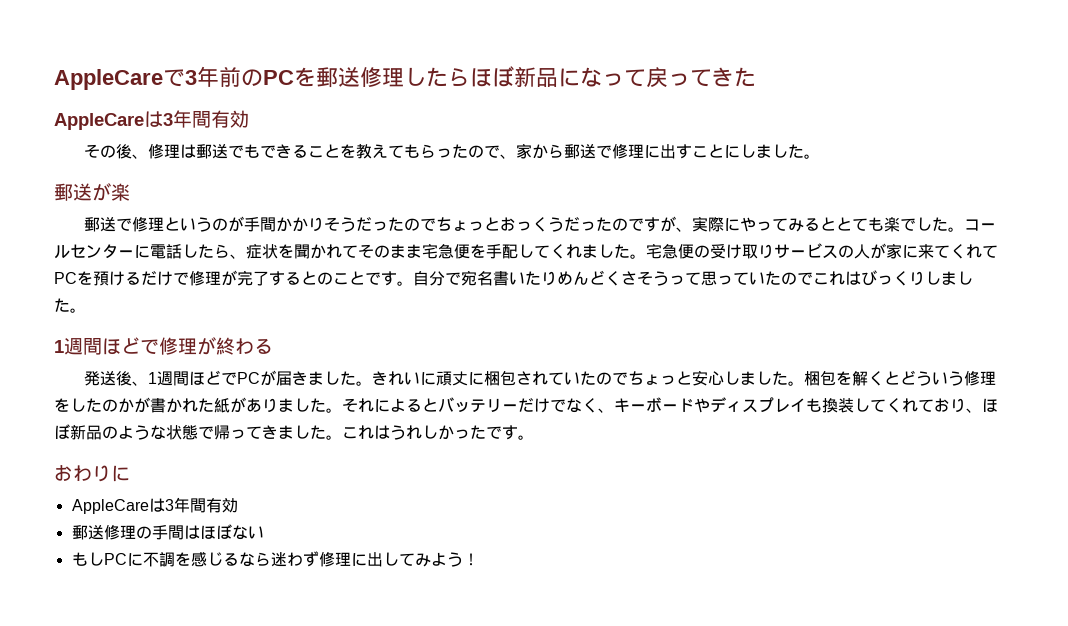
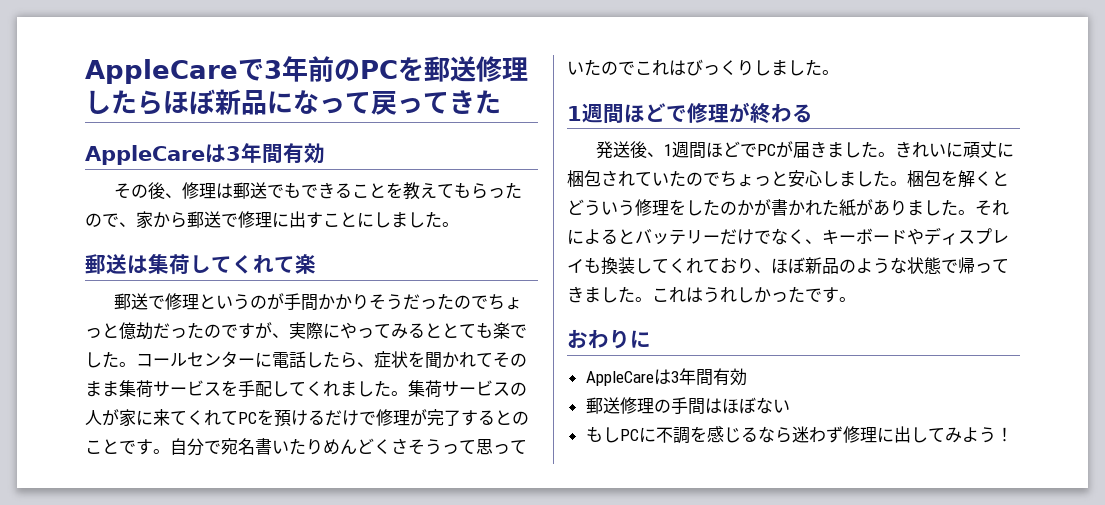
- 郵送が楽
+ 郵送は集荷してくれて楽
- 郵送で修理というのが手間かかりそうだったのでちょっとおっくうだったのですが、実際にやってみるととても楽でした。
+ 郵送で修理というのが手間かかりそうだったのでちょっと億劫だったのですが、実際にやってみるととても楽でした。
- コールセンターに電話したら、症状を聞かれてそのまま宅急便を手配してくれました。
+ コールセンターに電話したら、症状を聞かれてそのまま集荷サービスを手配してくれました。
- 宅急便の受け取りサービスの人が家に来てくれてPCを預けるだけで修理が完了するとのことです。
+ 集荷サービスの人が家に来てくれてPCを預けるだけで修理が完了するとのことです。

